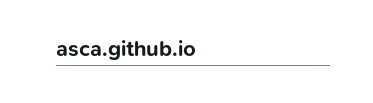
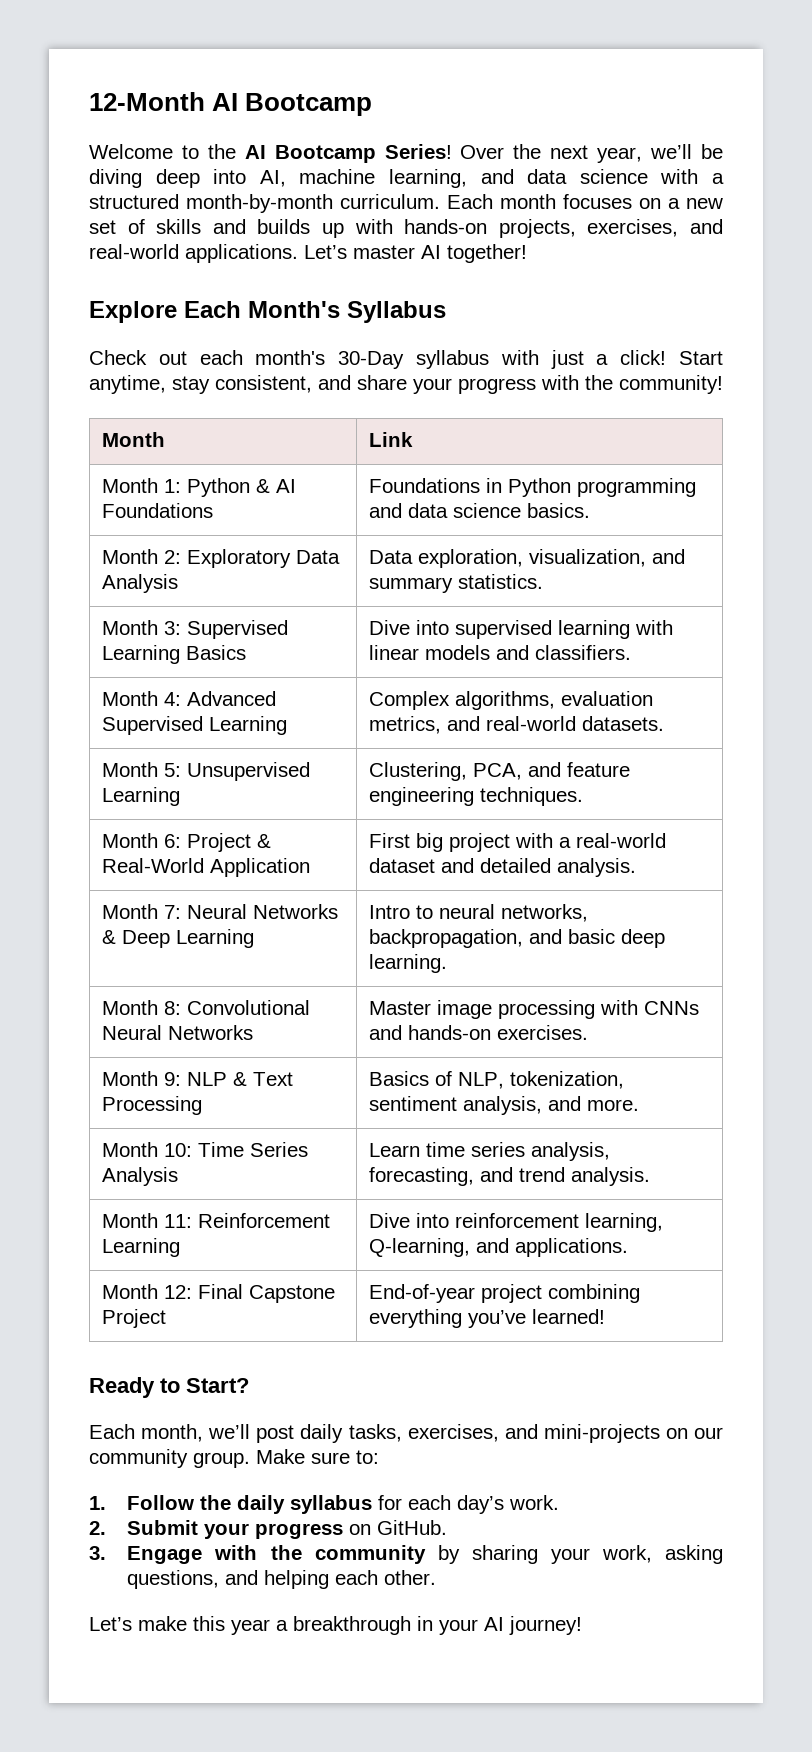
- asca.github.io
+ 12-Month AI Bootcamp
+ Welcome to the AI Bootcamp Series! Over the next year, we’ll be diving deep into AI, machine learning, and data science with a structured month-by-month curriculum. Each month focuses on a new set of skills and builds up with hands-on projects, exercises, and real-world applications. Let’s master AI together!
+ Explore Each Month's Syllabus
+ Check out each month's 30-Day syllabus with just a click! Start anytime, stay consistent, and share your progress with the community!
+ Month | Link
+ Month 1: Python & AI Foundations | Foundations in Python programming and data science basics.
+ Month 2: Exploratory Data Analysis | Data exploration, visualization, and summary statistics.
+ Month 3: Supervised Learning Basics | Dive into supervised learning with linear models and classifiers.
+ Month 4: Advanced Supervised Learning | Complex algorithms, evaluation metrics, and real-world datasets.
+ Month 5: Unsupervised Learning | Clustering, PCA, and feature engineering techniques.
+ Month 6: Project & Real-World Application | First big project with a real-world dataset and detailed analysis.
+ Month 7: Neural Networks & Deep Learning | Intro to neural networks, backpropagation, and basic deep learning.
+ Month 8: Convolutional Neural Networks | Master image processing with CNNs and hands-on exercises.
+ Month 9: NLP & Text Processing | Basics of NLP, tokenization, sentiment analysis, and more.
+ Month 10: Time Series Analysis | Learn time series analysis, forecasting, and trend analysis.
+ Month 11: Reinforcement Learning | Dive into reinforcement learning, Q-learning, and applications.
+ Month 12: Final Capstone Project | End-of-year project combining everything you’ve learned!
+ Ready to Start?
+ Each month, we’ll post daily tasks, exercises, and mini-projects on our community group. Make sure to:
+ 1. Follow the daily syllabus for each day’s work.
+ 2. Submit your progress on GitHub.
+ 3. Engage with the community by sharing your work, asking questions, and helping each other.
+ Let’s make this year a breakthrough in your AI journey!

